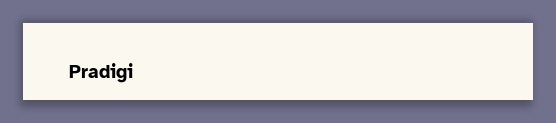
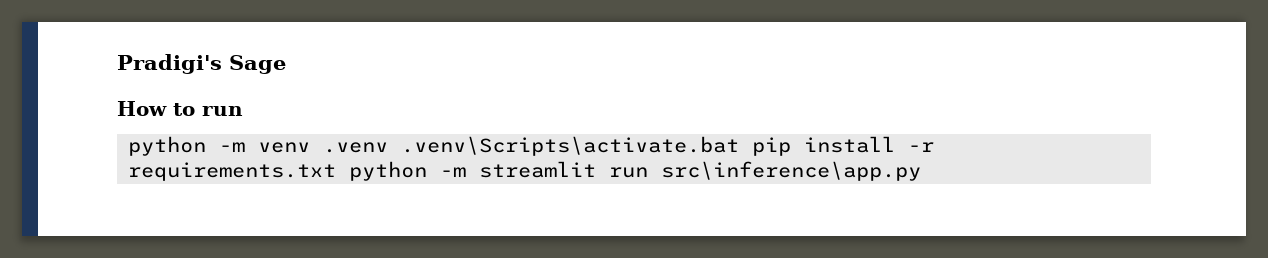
- Pradigi
+ Pradigi's Sage
+ How to run
+ python -m venv .venv .venv\Scripts\activate.bat pip install -r requirements.txt python -m streamlit run src\inference\app.py

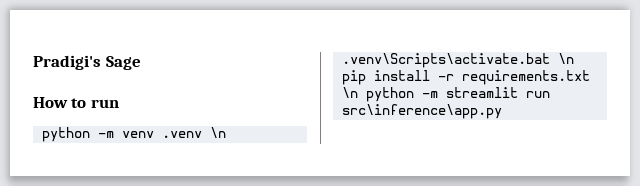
- python -m venv .venv .venv\Scripts\activate.bat pip install -r requirements.txt python -m streamlit run src\inference\app.py
+ python -m venv .venv \n .venv\Scripts\activate.bat \n pip install -r requirements.txt \n python -m streamlit run src\inference\app.py

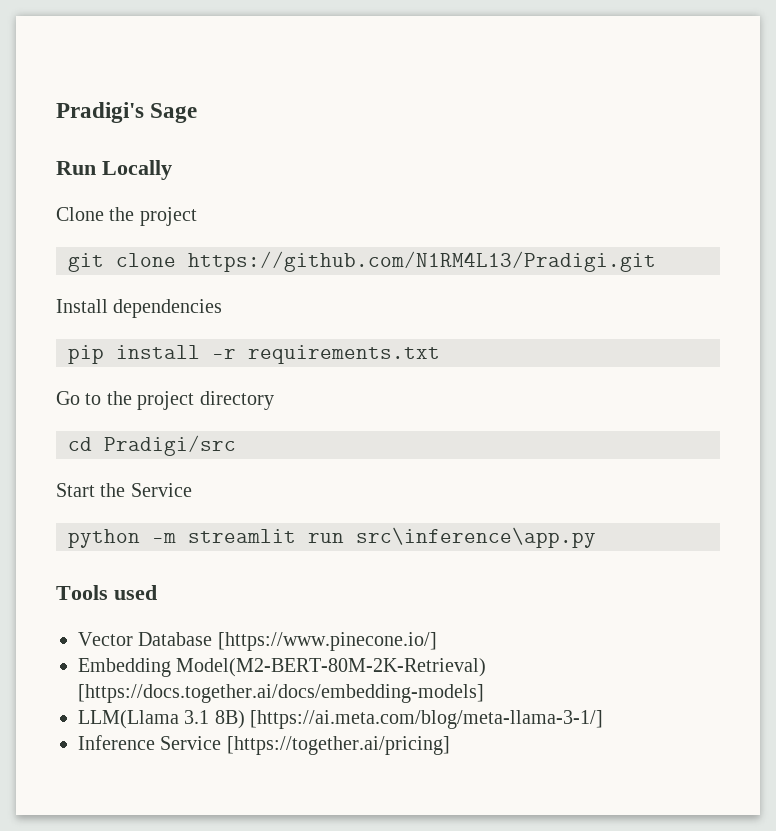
- How to run
- python -m venv .venv \n .venv\Scripts\activate.bat \n pip install -r requirements.txt \n python -m streamlit run src\inference\app.py
+ Run Locally
+ Clone the project
+ git clone https://github.com/N1RM4L13/Pradigi.git
+ Install dependencies
+ pip install -r requirements.txt
+ Go to the project directory
+ cd Pradigi/src
+ Start the Service
+ python -m streamlit run src\inference\app.py
+ Tools used
+ Vector Database [https://www.pinecone.io/]
+ Embedding Model(M2-BERT-80M-2K-Retrieval) [https://docs.together.ai/docs/embedding-models]
+ LLM(Llama 3.1 8B) [https://ai.meta.com/blog/meta-llama-3-1/]
+ Inference Service [https://together.ai/pricing]

